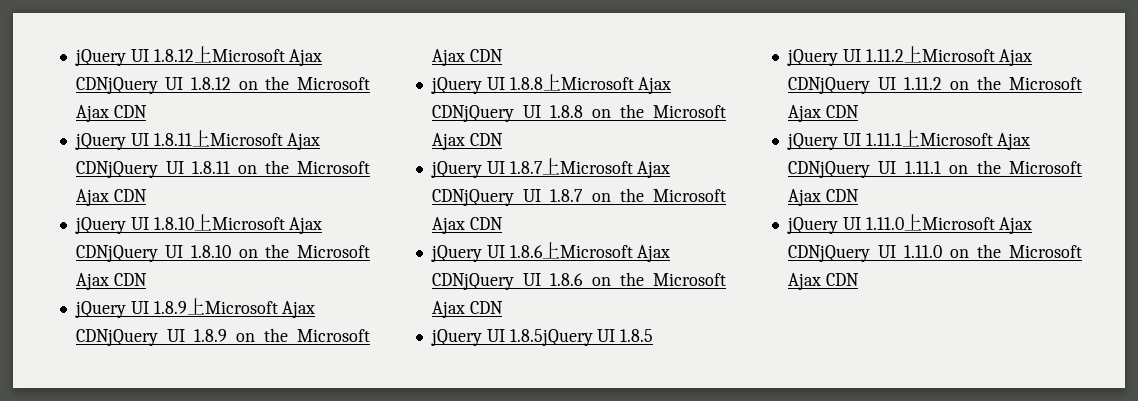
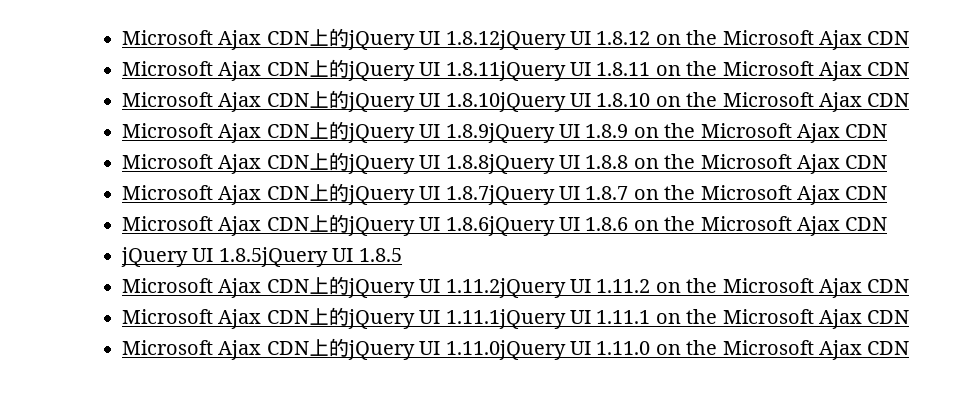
- jQuery UI 1.8.12上Microsoft Ajax CDNjQuery UI 1.8.12 on the Microsoft Ajax CDN
+ Microsoft Ajax CDN上的jQuery UI 1.8.12jQuery UI 1.8.12 on the Microsoft Ajax CDN
- jQuery UI 1.8.11上Microsoft Ajax CDNjQuery UI 1.8.11 on the Microsoft Ajax CDN
+ Microsoft Ajax CDN上的jQuery UI 1.8.11jQuery UI 1.8.11 on the Microsoft Ajax CDN
- jQuery UI 1.8.10上Microsoft Ajax CDNjQuery UI 1.8.10 on the Microsoft Ajax CDN
+ Microsoft Ajax CDN上的jQuery UI 1.8.10jQuery UI 1.8.10 on the Microsoft Ajax CDN
- jQuery UI 1.8.9上Microsoft Ajax CDNjQuery UI 1.8.9 on the Microsoft Ajax CDN
+ Microsoft Ajax CDN上的jQuery UI 1.8.9jQuery UI 1.8.9 on the Microsoft Ajax CDN
- jQuery UI 1.8.8上Microsoft Ajax CDNjQuery UI 1.8.8 on the Microsoft Ajax CDN
+ Microsoft Ajax CDN上的jQuery UI 1.8.8jQuery UI 1.8.8 on the Microsoft Ajax CDN
- jQuery UI 1.8.7上Microsoft Ajax CDNjQuery UI 1.8.7 on the Microsoft Ajax CDN
+ Microsoft Ajax CDN上的jQuery UI 1.8.7jQuery UI 1.8.7 on the Microsoft Ajax CDN
- jQuery UI 1.8.6上Microsoft Ajax CDNjQuery UI 1.8.6 on the Microsoft Ajax CDN
+ Microsoft Ajax CDN上的jQuery UI 1.8.6jQuery UI 1.8.6 on the Microsoft Ajax CDN
- jQuery UI 1.11.2上Microsoft Ajax CDNjQuery UI 1.11.2 on the Microsoft Ajax CDN
+ Microsoft Ajax CDN上的jQuery UI 1.11.2jQuery UI 1.11.2 on the Microsoft Ajax CDN
- jQuery UI 1.11.1上Microsoft Ajax CDNjQuery UI 1.11.1 on the Microsoft Ajax CDN
+ Microsoft Ajax CDN上的jQuery UI 1.11.1jQuery UI 1.11.1 on the Microsoft Ajax CDN
- jQuery UI 1.11.0上Microsoft Ajax CDNjQuery UI 1.11.0 on the Microsoft Ajax CDN
+ Microsoft Ajax CDN上的jQuery UI 1.11.0jQuery UI 1.11.0 on the Microsoft Ajax CDN

